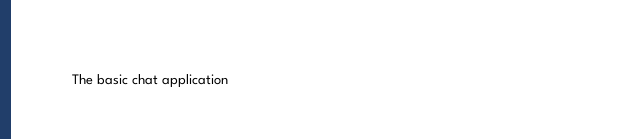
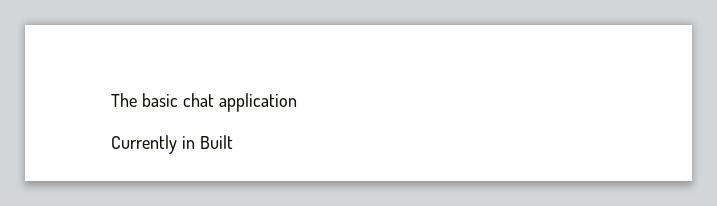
+ Currently in Built

